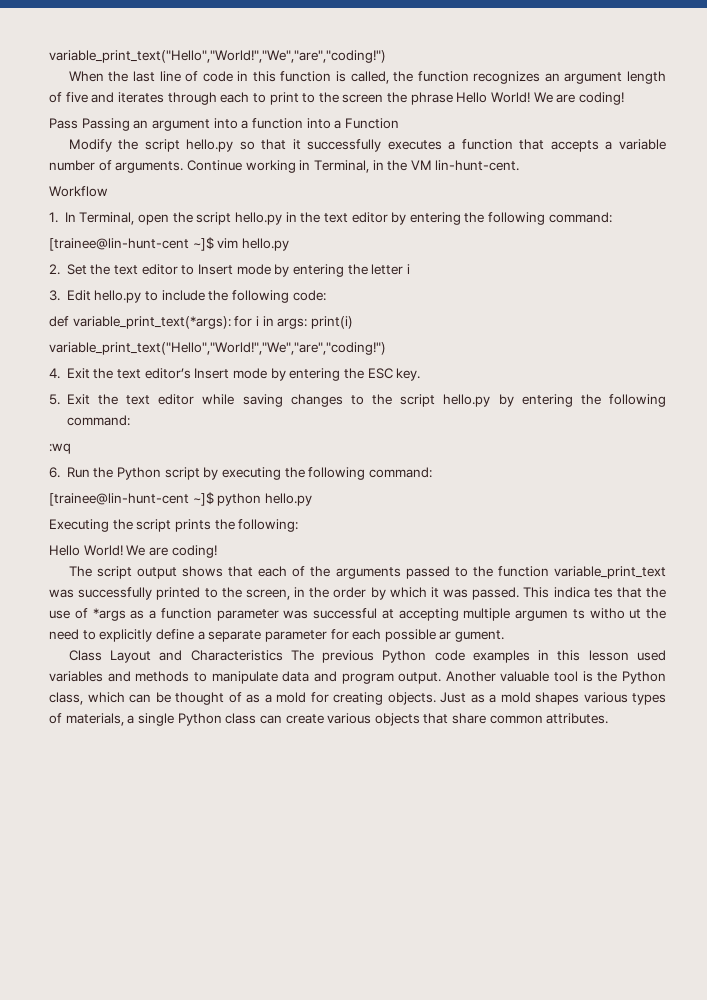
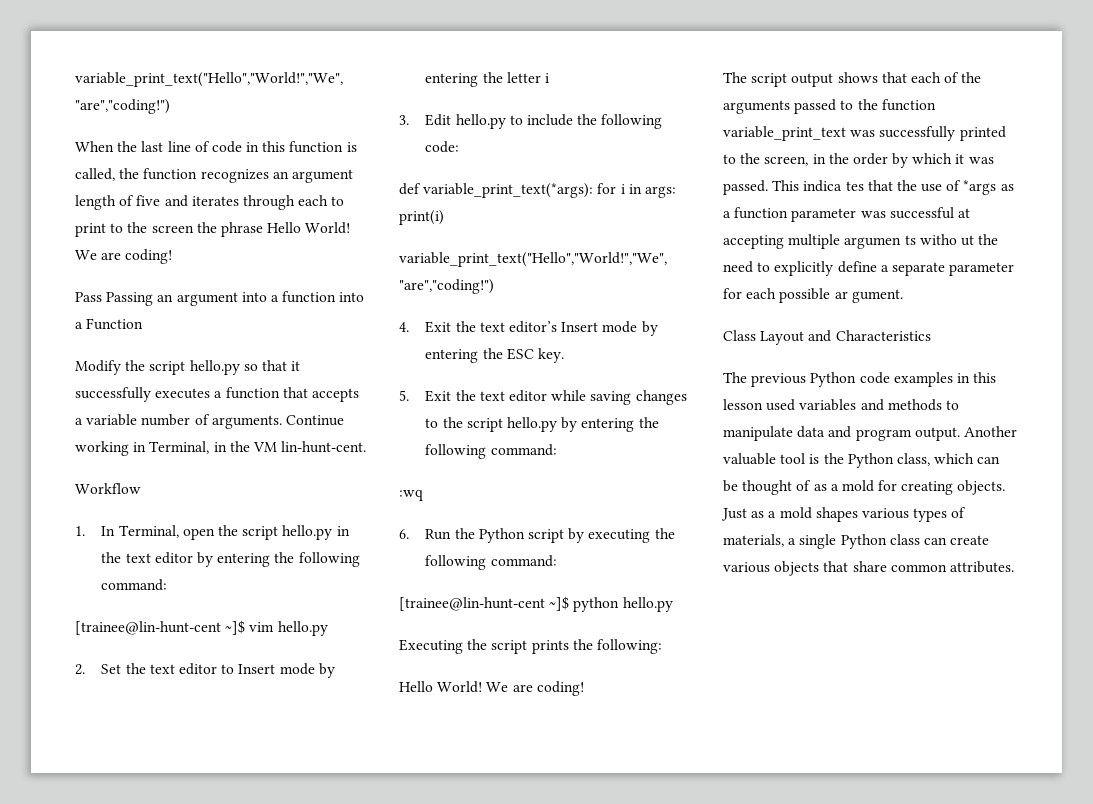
- Class Layout and Characteristics The previous Python code examples in this lesson used variables and methods to manipulate data and program output.
+ Class Layout and Characteristics
+ The previous Python code examples in this lesson used variables and methods to manipulate data and program output.

